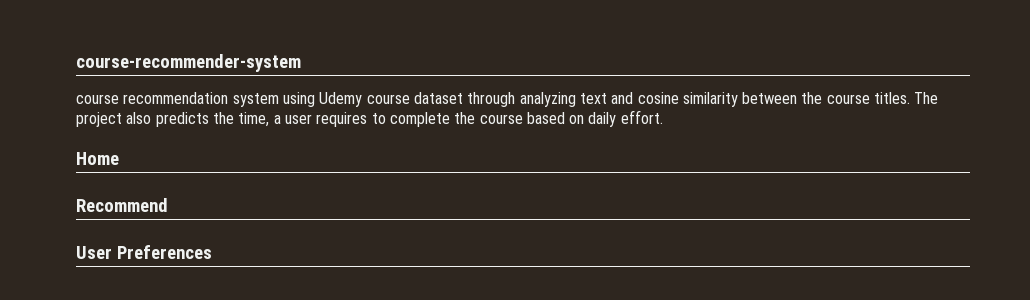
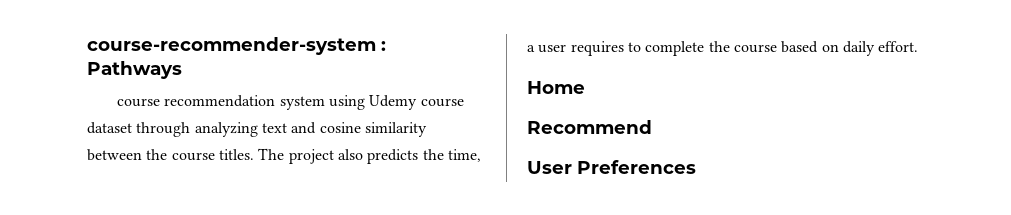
- course-recommender-system
+ course-recommender-system : Pathways

